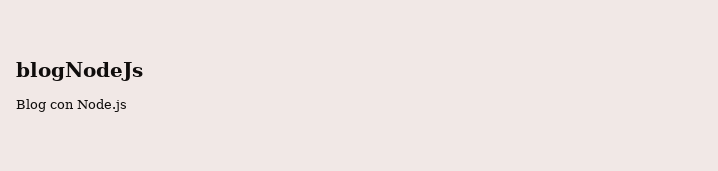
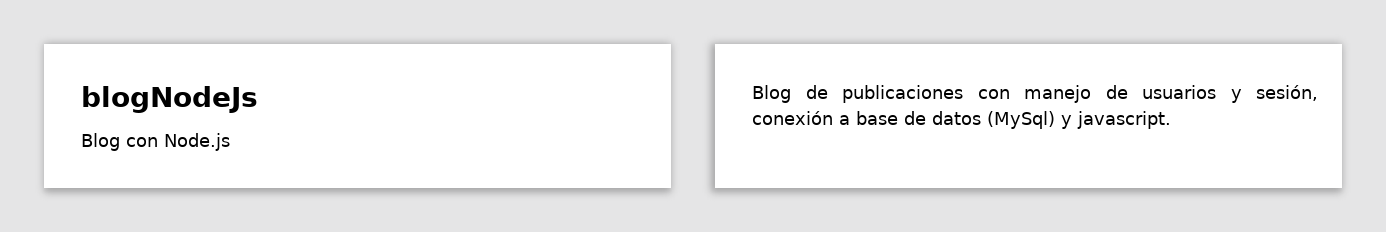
+ Blog de publicaciones con manejo de usuarios y sesión, conexión a base de datos (MySql) y javascript.

